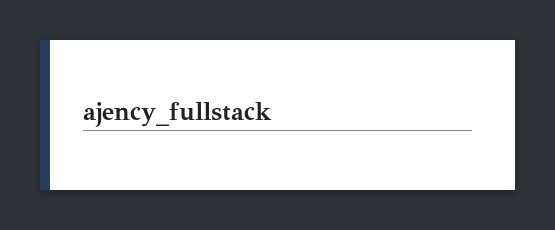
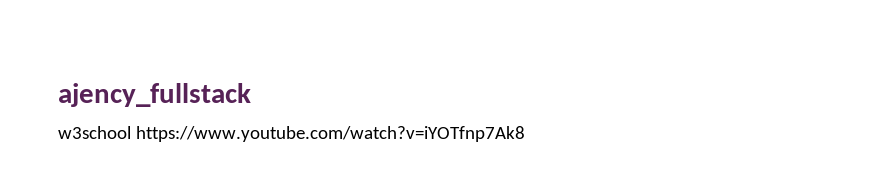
+ w3school https://www.youtube.com/watch?v=iYOTfnp7Ak8

